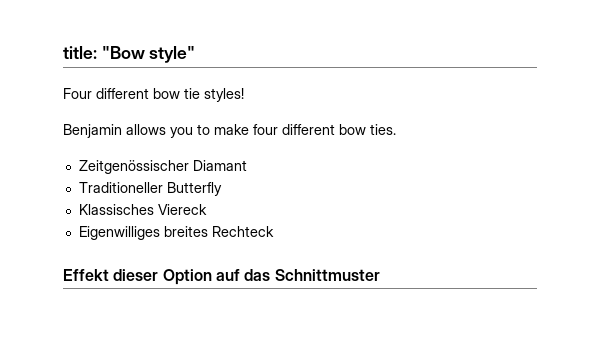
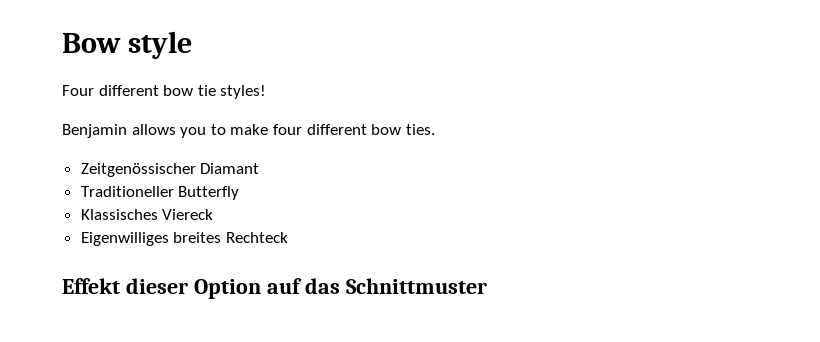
- title: "Bow style"
+ Bow style

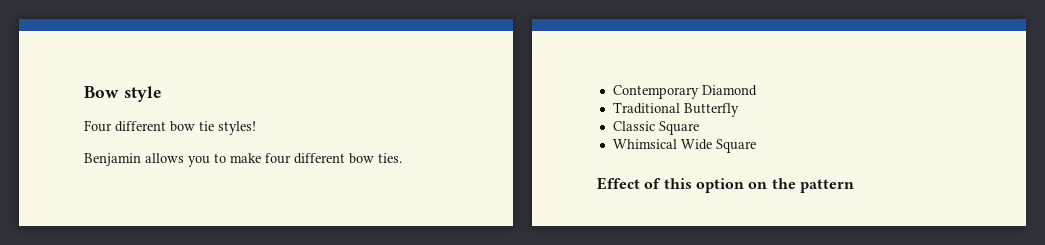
- Zeitgenössischer Diamant
- Traditioneller Butterfly
- Klassisches Viereck
- Eigenwilliges breites Rechteck
- Effekt dieser Option auf das Schnittmuster
+ Contemporary Diamond
+ Traditional Butterfly
+ Classic Square
+ Whimsical Wide Square
+ Effect of this option on the pattern

